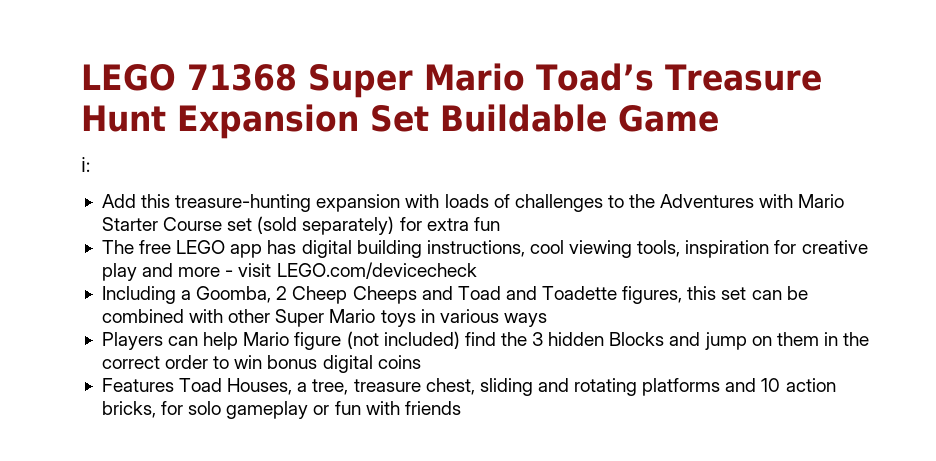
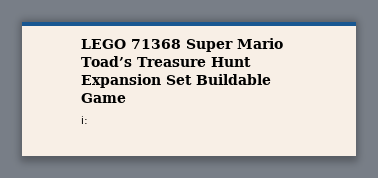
- Add this treasure-hunting expansion with loads of challenges to the Adventures with Mario Starter Course set (sold separately) for extra fun
- The free LEGO app has digital building instructions, cool viewing tools, inspiration for creative play and more - visit LEGO.com/devicecheck
- Including a Goomba, 2 Cheep Cheeps and Toad and Toadette figures, this set can be combined with other Super Mario toys in various ways
- Players can help Mario figure (not included) find the 3 hidden Blocks and jump on them in the correct order to win bonus digital coins
- Features Toad Houses, a tree, treasure chest, sliding and rotating platforms and 10 action bricks, for solo gameplay or fun with friends

